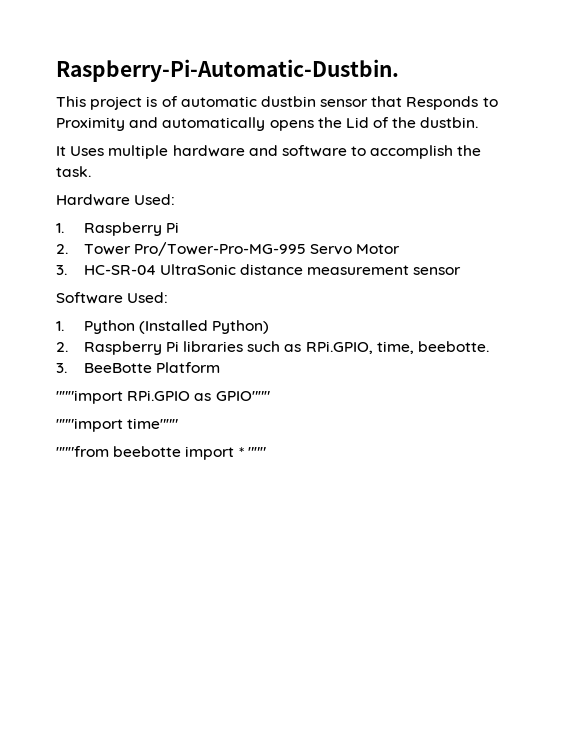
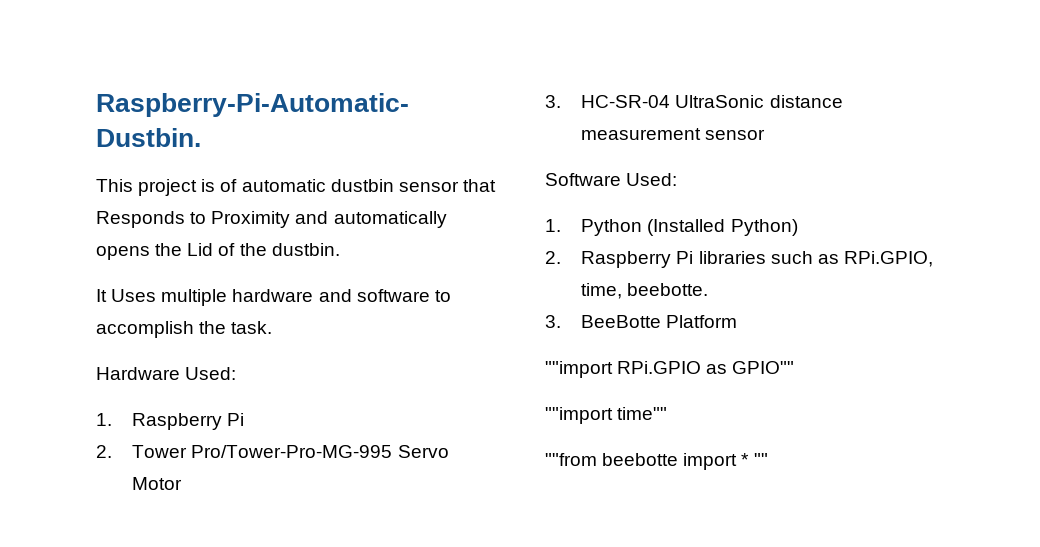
- """import RPi.GPIO as GPIO"""
- """import time"""
- """from beebotte import * """
+ ""import RPi.GPIO as GPIO""
+ ""import time""
+ ""from beebotte import * ""

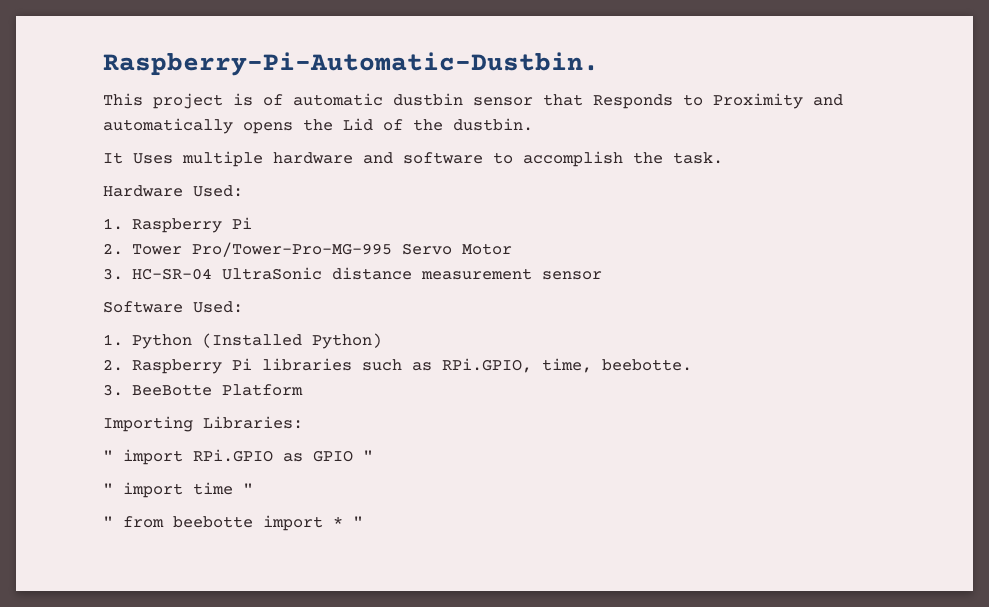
- ""import RPi.GPIO as GPIO""
- ""import time""
- ""from beebotte import * ""
+ Importing Libraries:
+ " import RPi.GPIO as GPIO "
+ " import time "
+ " from beebotte import * "

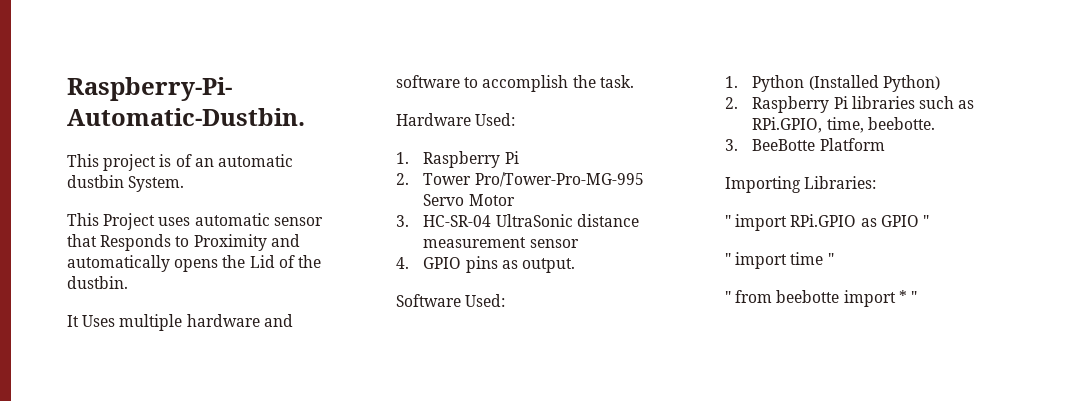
- This project is of automatic dustbin sensor that Responds to Proximity and automatically opens the Lid of the dustbin.
+ This project is of an automatic dustbin System.
+ This Project uses automatic sensor that Responds to Proximity and automatically opens the Lid of the dustbin.
+ 4. GPIO pins as output.

